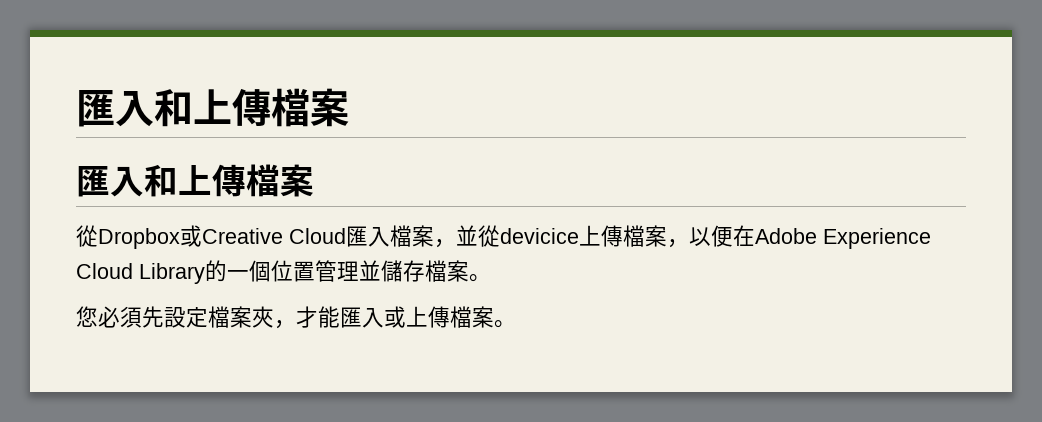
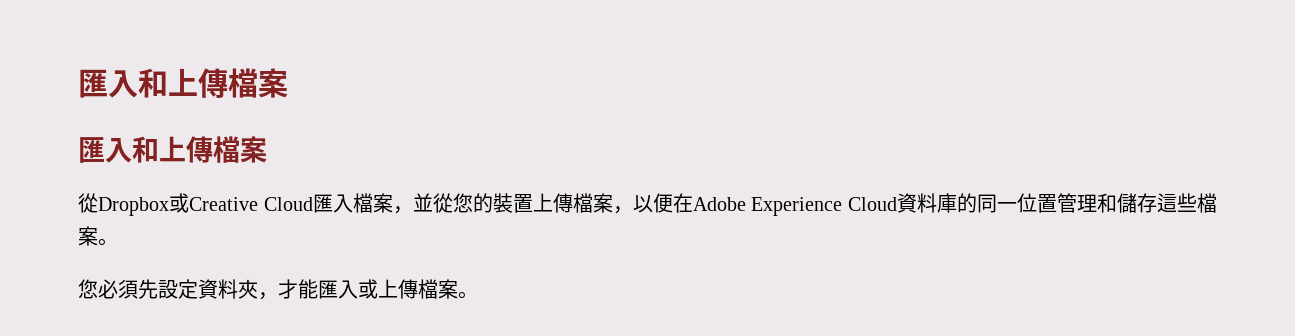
- 從Dropbox或Creative Cloud匯入檔案，並從devicice上傳檔案，以便在Adobe Experience Cloud Library的一個位置管理並儲存檔案。
+ 從Dropbox或Creative Cloud匯入檔案，並從您的裝置上傳檔案，以便在Adobe Experience Cloud資料庫的同一位置管理和儲存這些檔案。
- 您必須先設定檔案夾，才能匯入或上傳檔案。
+ 您必須先設定資料夾，才能匯入或上傳檔案。

